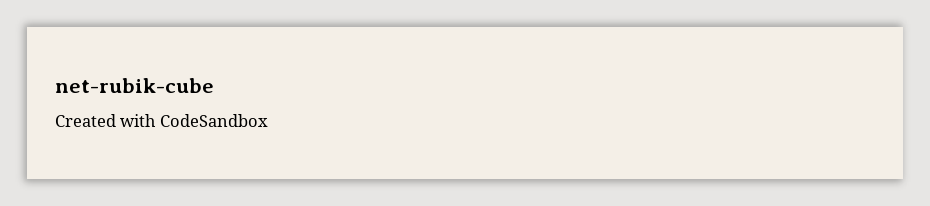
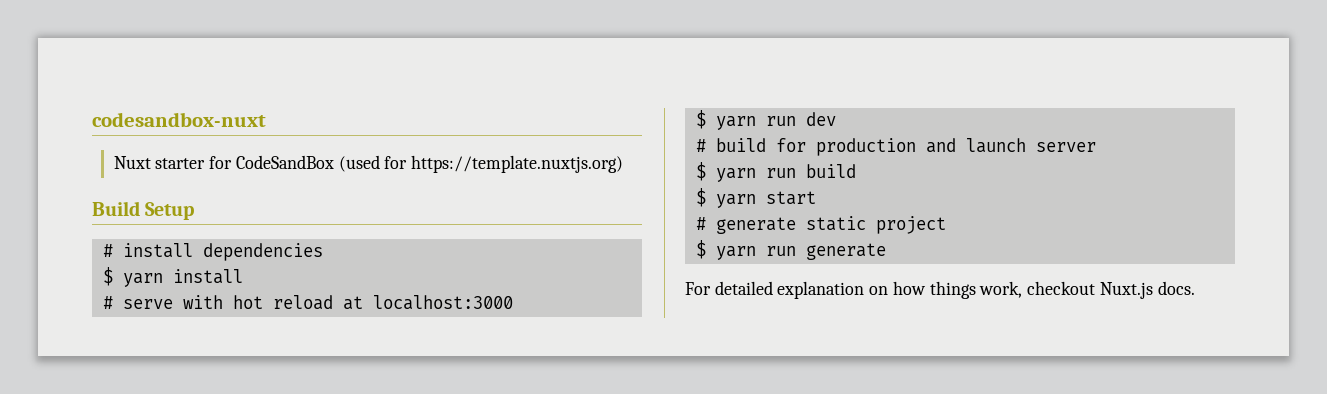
- net-rubik-cube
- Created with CodeSandbox
+ codesandbox-nuxt
+ Nuxt starter for CodeSandBox (used for https://template.nuxtjs.org)
+ Build Setup
+ # install dependencies
+ $ yarn install
+ # serve with hot reload at localhost:3000
+ $ yarn run dev
+ # build for production and launch server
+ $ yarn run build
+ $ yarn start
+ # generate static project
+ $ yarn run generate
+ For detailed explanation on how things work, checkout Nuxt.js docs.

